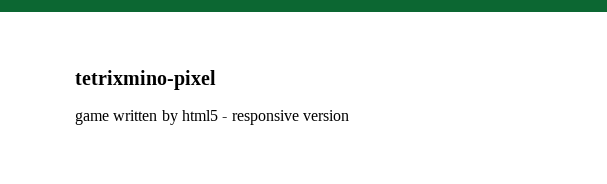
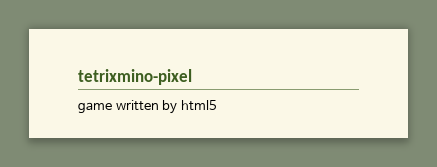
- game written by html5 - responsive version
+ game written by html5

